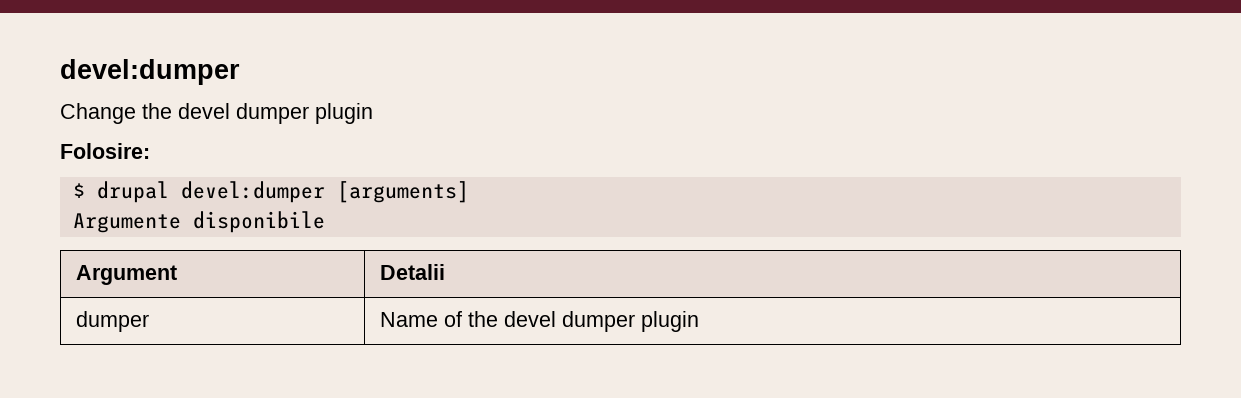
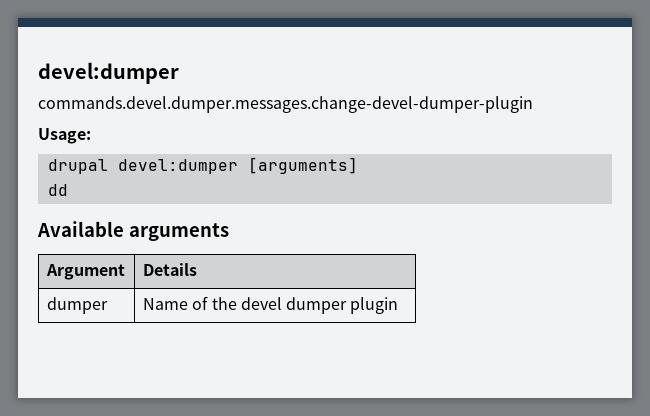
- Change the devel dumper plugin
- Folosire:
- $ drupal devel:dumper [arguments]
+ commands.devel.dumper.messages.change-devel-dumper-plugin
+ Usage:
+ drupal devel:dumper [arguments]
- Argumente disponibile
+ dd
+ Available arguments
- Argument | Detalii
+ Argument | Details

